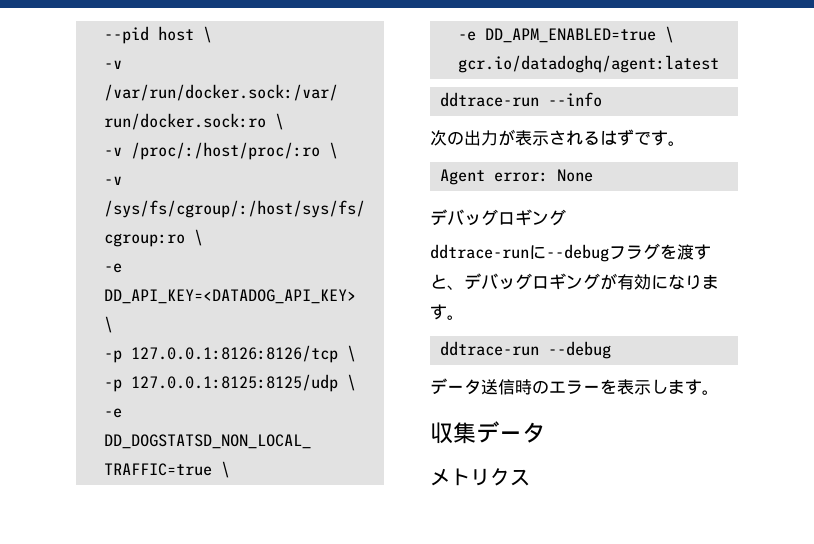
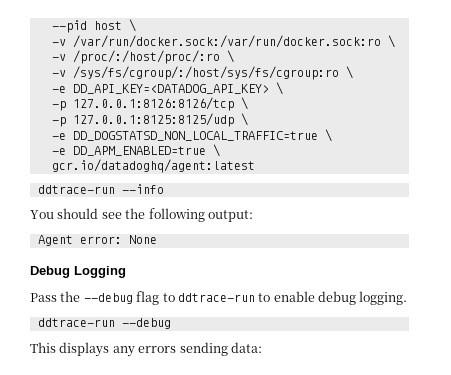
- 次の出力が表示されるはずです。
+ You should see the following output:
  Agent error: None
- デバッグロギング
- ddtrace-runに--debugフラグを渡すと、デバッグロギングが有効になります。
+ Debug Logging
+ Pass the --debug flag to ddtrace-run to enable debug logging.
  ddtrace-run --debug
- データ送信時のエラーを表示します。
- 収集データ
- メトリクス
+ This displays any errors sending data:

